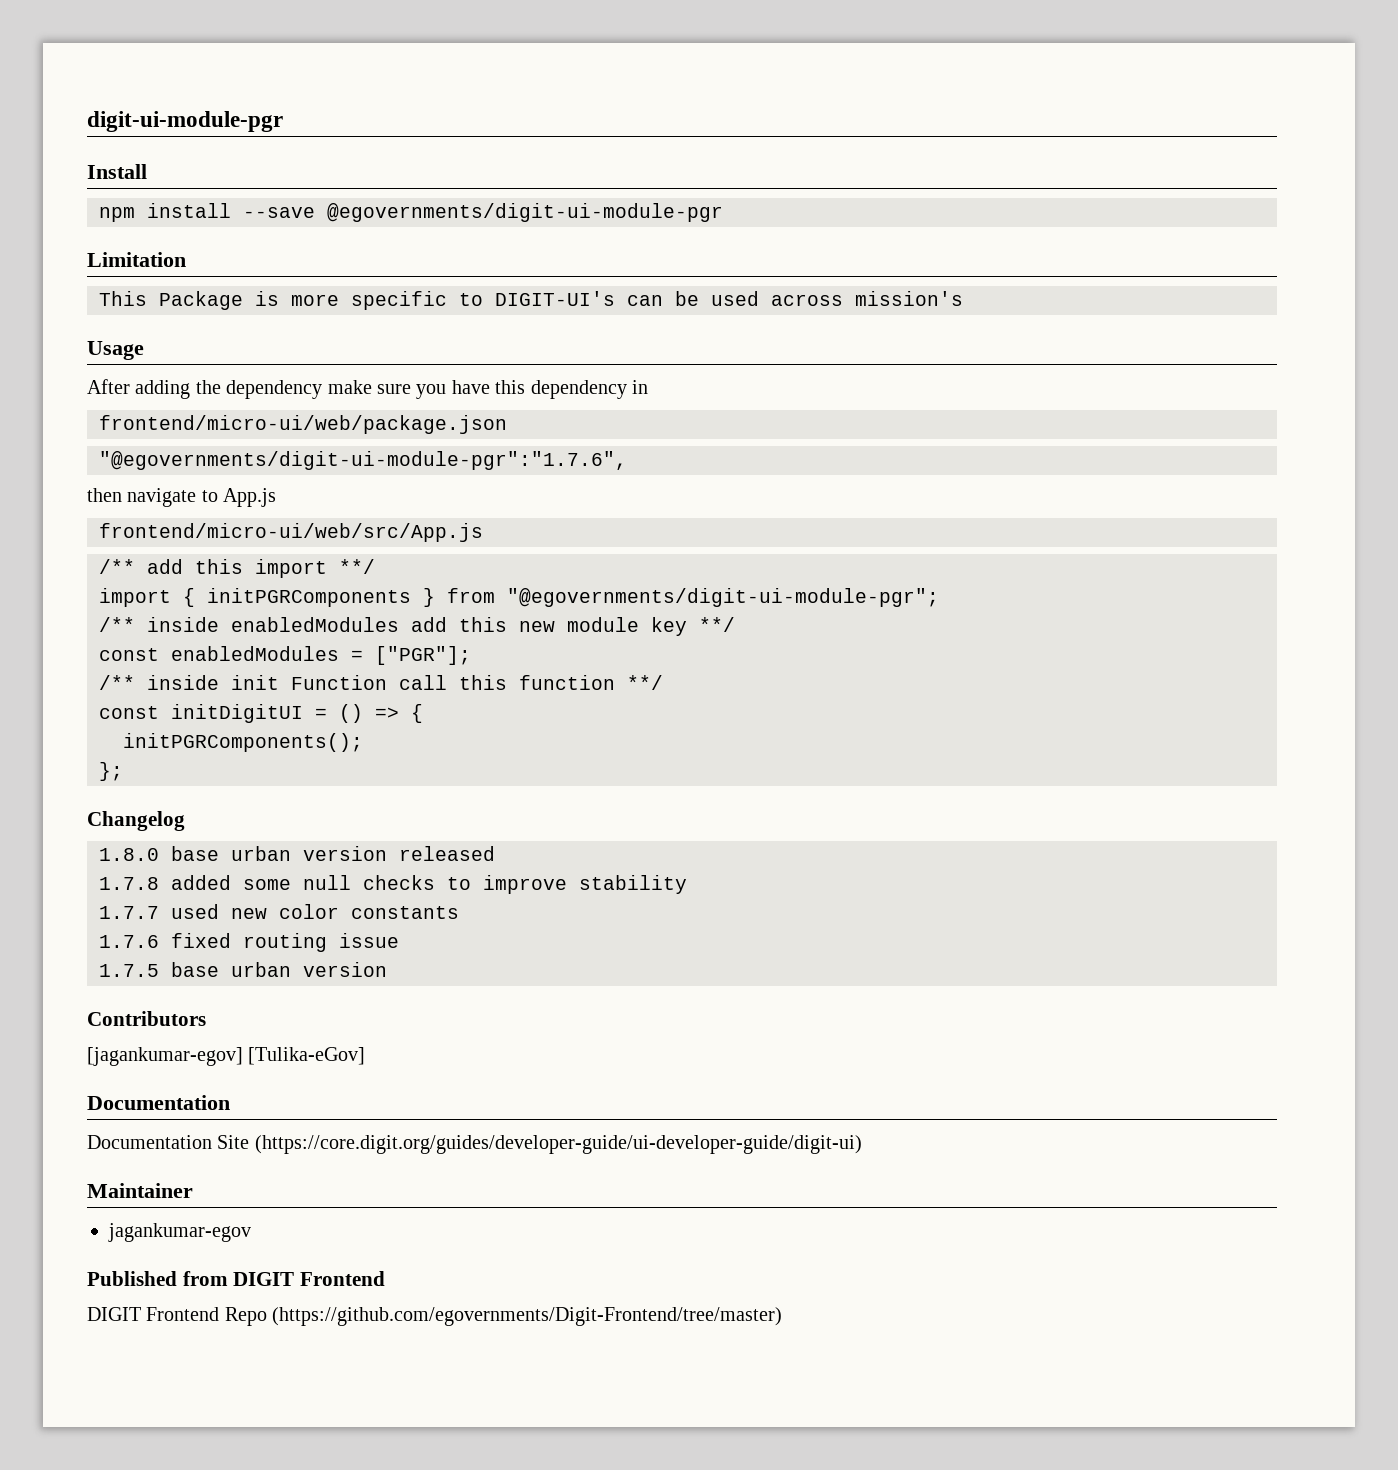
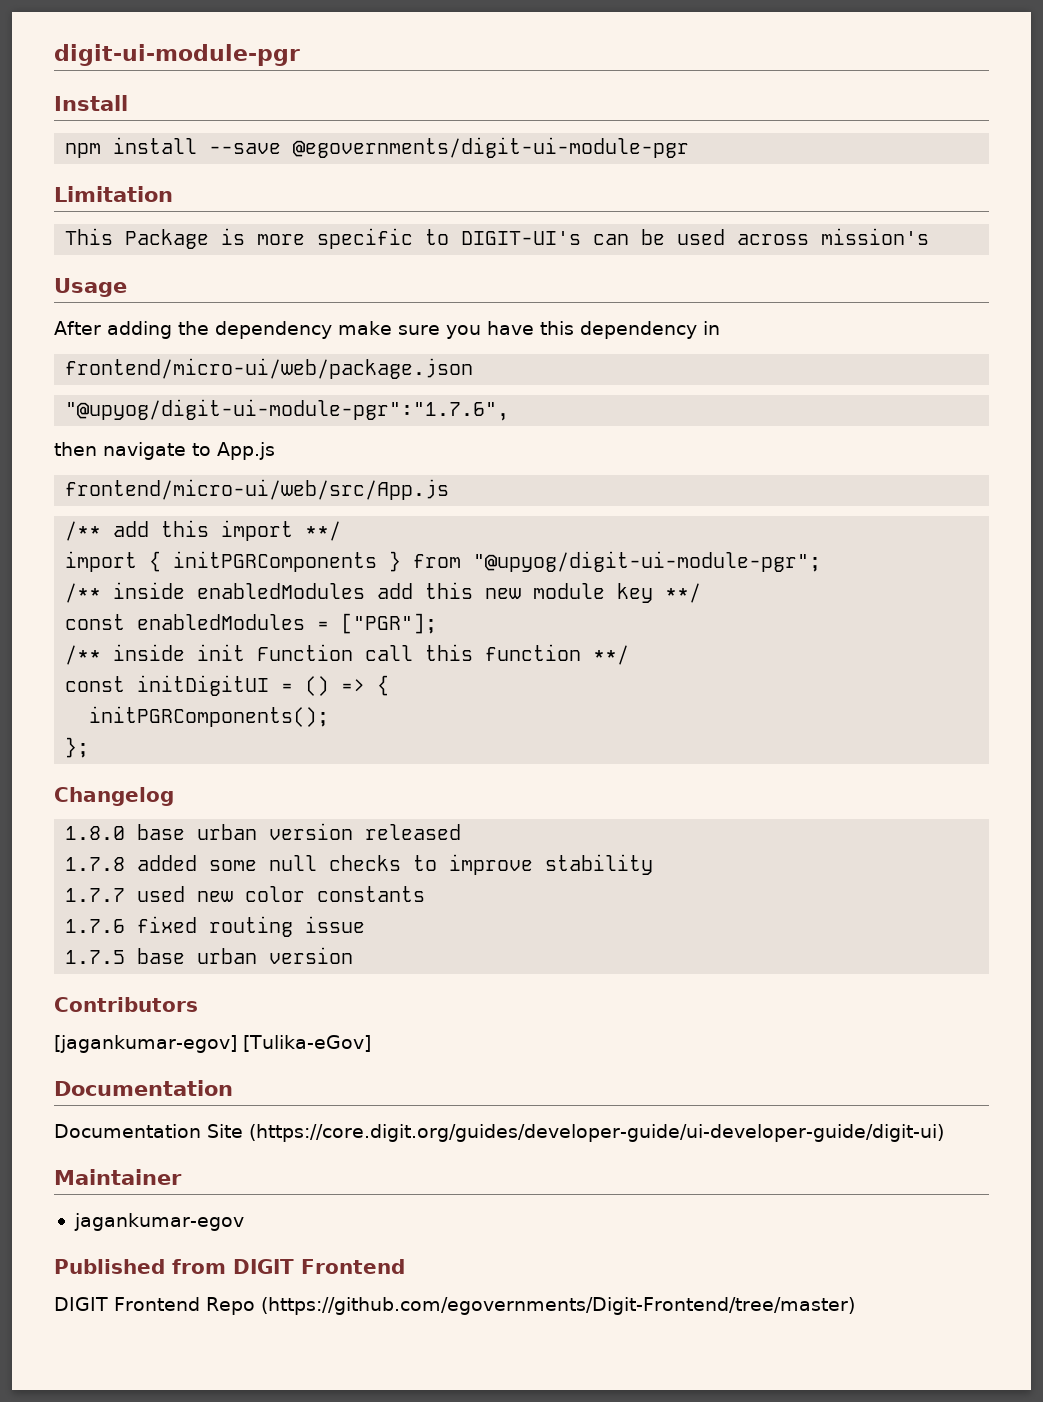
- "@egovernments/digit-ui-module-pgr":"1.7.6",
+ "@upyog/digit-ui-module-pgr":"1.7.6",
- import { initPGRComponents } from "@egovernments/digit-ui-module-pgr";
+ import { initPGRComponents } from "@upyog/digit-ui-module-pgr";

